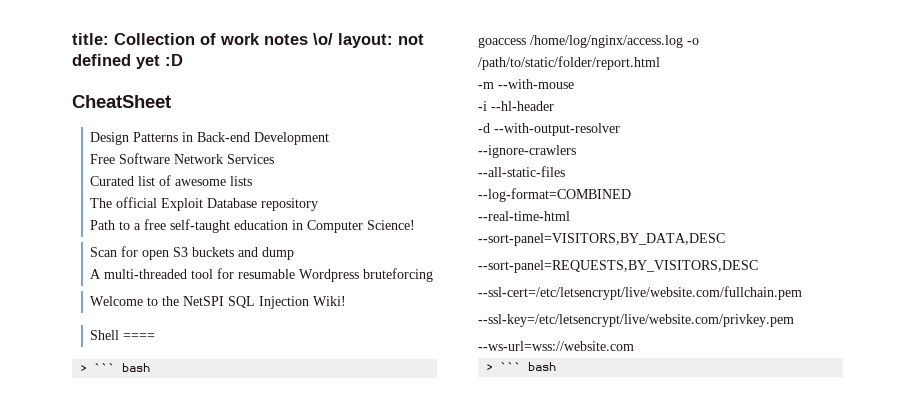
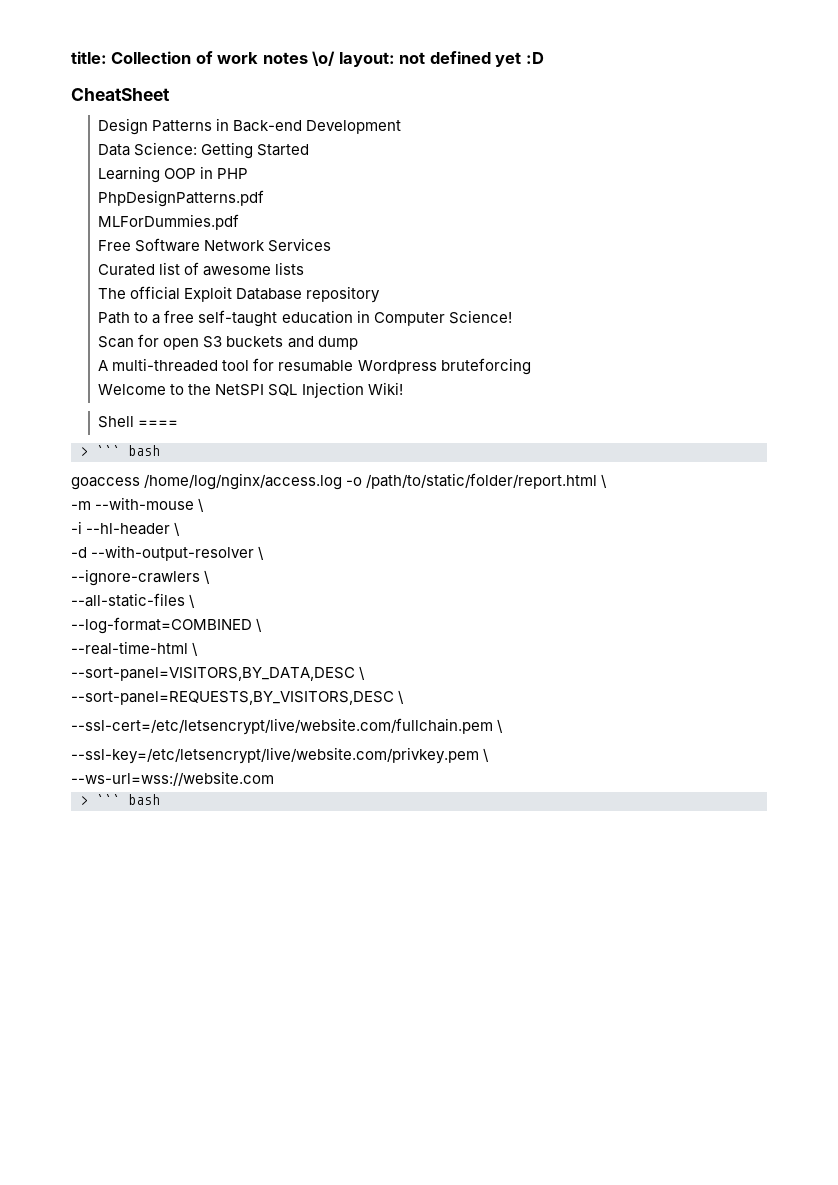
+ Data Science: Getting Started
+ Learning OOP in PHP
+ PhpDesignPatterns.pdf
+ MLForDummies.pdf
- goaccess /home/log/nginx/access.log -o /path/to/static/folder/report.html
+ goaccess /home/log/nginx/access.log -o /path/to/static/folder/report.html \
- -m --with-mouse
+ -m --with-mouse \
- -i --hl-header
+ -i --hl-header \
- -d --with-output-resolver
+ -d --with-output-resolver \
- --ignore-crawlers
+ --ignore-crawlers \
- --all-static-files
+ --all-static-files \
- --log-format=COMBINED
+ --log-format=COMBINED \
- --real-time-html
+ --real-time-html \
- --sort-panel=VISITORS,BY_DATA,DESC
+ --sort-panel=VISITORS,BY_DATA,DESC \
- --sort-panel=REQUESTS,BY_VISITORS,DESC
+ --sort-panel=REQUESTS,BY_VISITORS,DESC \
- --ssl-cert=/etc/letsencrypt/live/website.com/fullchain.pem
+ --ssl-cert=/etc/letsencrypt/live/website.com/fullchain.pem \
- --ssl-key=/etc/letsencrypt/live/website.com/privkey.pem
+ --ssl-key=/etc/letsencrypt/live/website.com/privkey.pem \

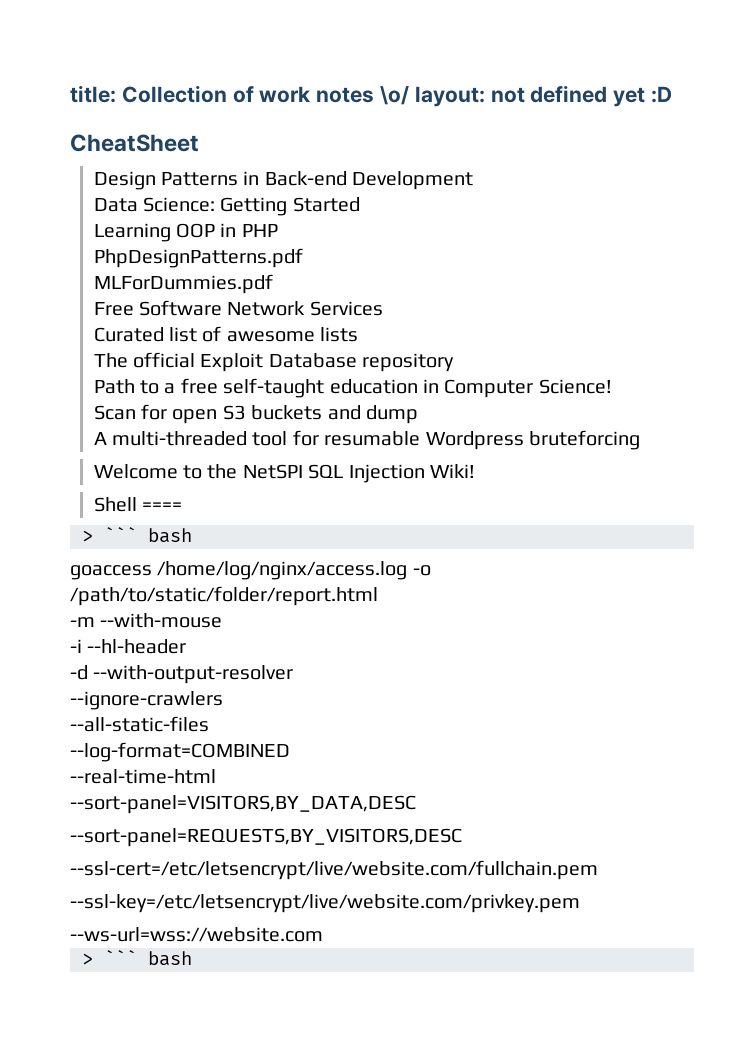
- goaccess /home/log/nginx/access.log -o /path/to/static/folder/report.html \
+ goaccess /home/log/nginx/access.log -o /path/to/static/folder/report.html
- -m --with-mouse \
+ -m --with-mouse
- -i --hl-header \
+ -i --hl-header
- -d --with-output-resolver \
+ -d --with-output-resolver
- --ignore-crawlers \
+ --ignore-crawlers
- --all-static-files \
+ --all-static-files
- --log-format=COMBINED \
+ --log-format=COMBINED
- --real-time-html \
+ --real-time-html
- --sort-panel=VISITORS,BY_DATA,DESC \
+ --sort-panel=VISITORS,BY_DATA,DESC
- --sort-panel=REQUESTS,BY_VISITORS,DESC \
+ --sort-panel=REQUESTS,BY_VISITORS,DESC
- --ssl-cert=/etc/letsencrypt/live/website.com/fullchain.pem \
+ --ssl-cert=/etc/letsencrypt/live/website.com/fullchain.pem
- --ssl-key=/etc/letsencrypt/live/website.com/privkey.pem \
+ --ssl-key=/etc/letsencrypt/live/website.com/privkey.pem

